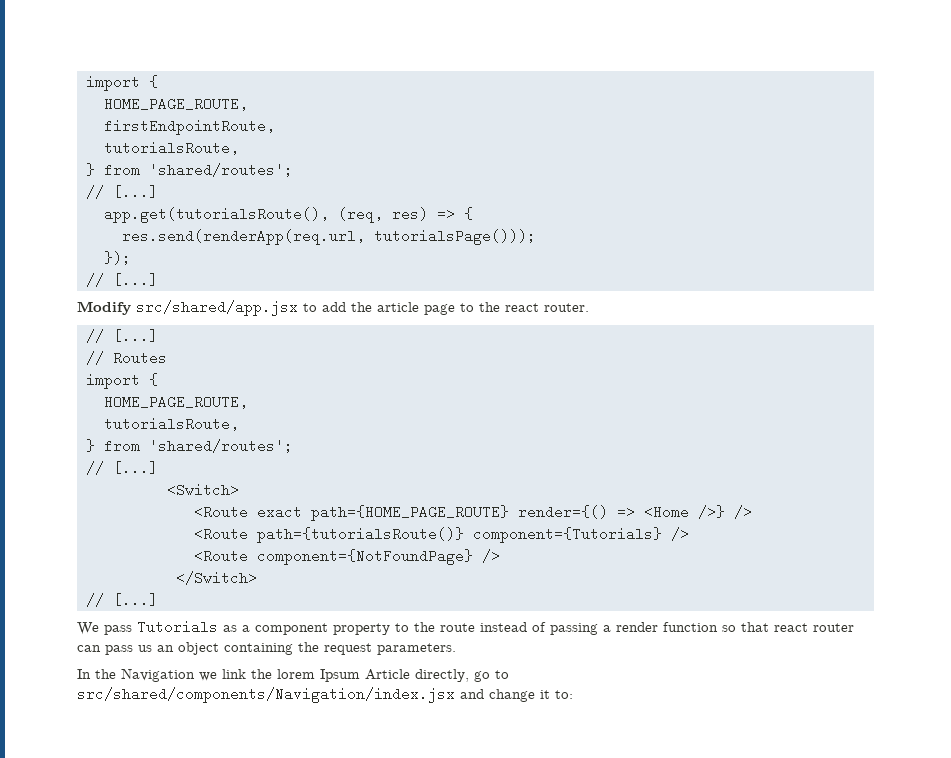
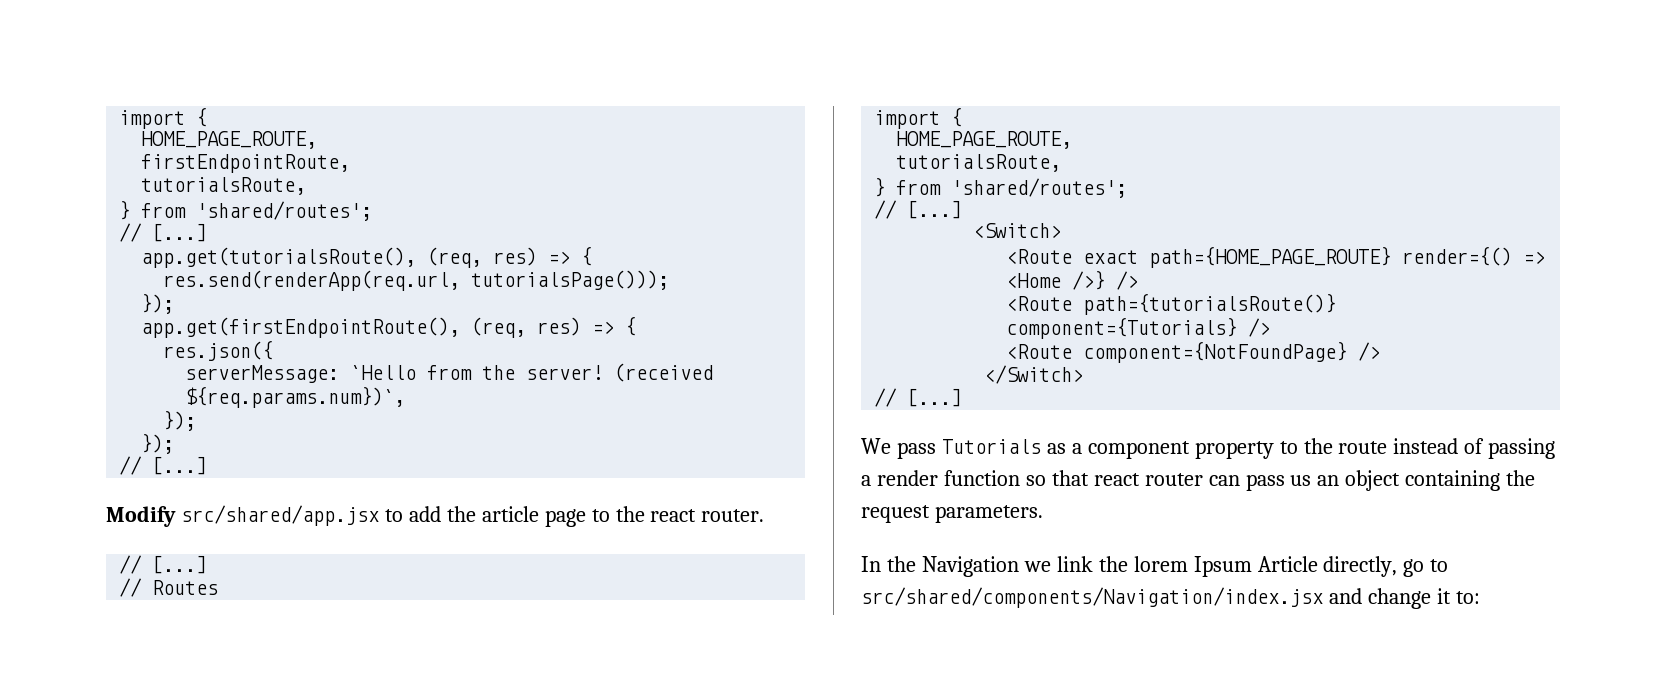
+ app.get(firstEndpointRoute(), (req, res) => {
+ res.json({
+ serverMessage: `Hello from the server! (received ${req.params.num})`,
+ });
+ });

